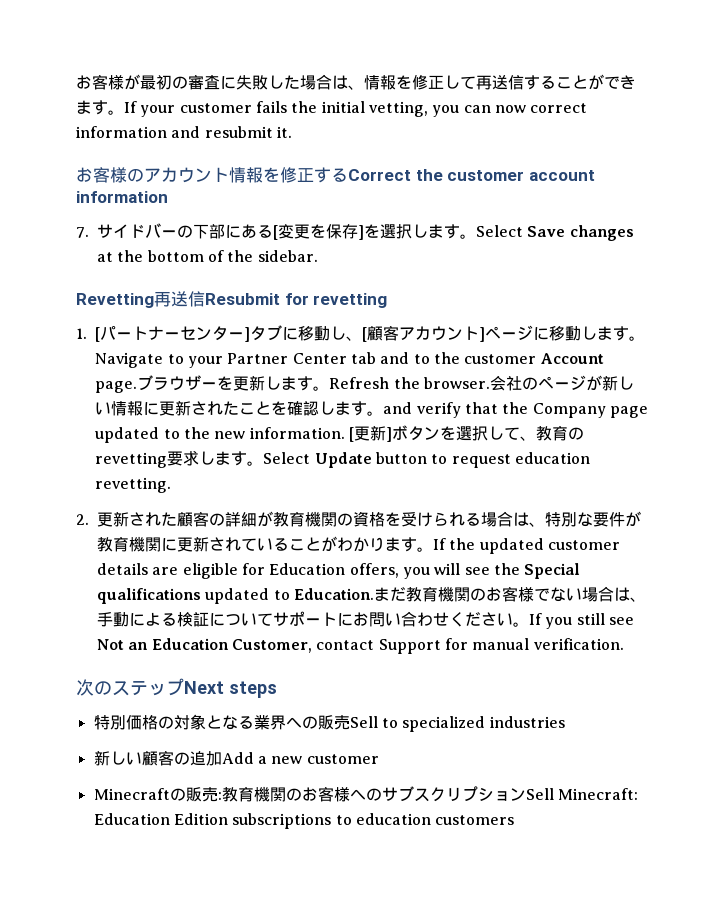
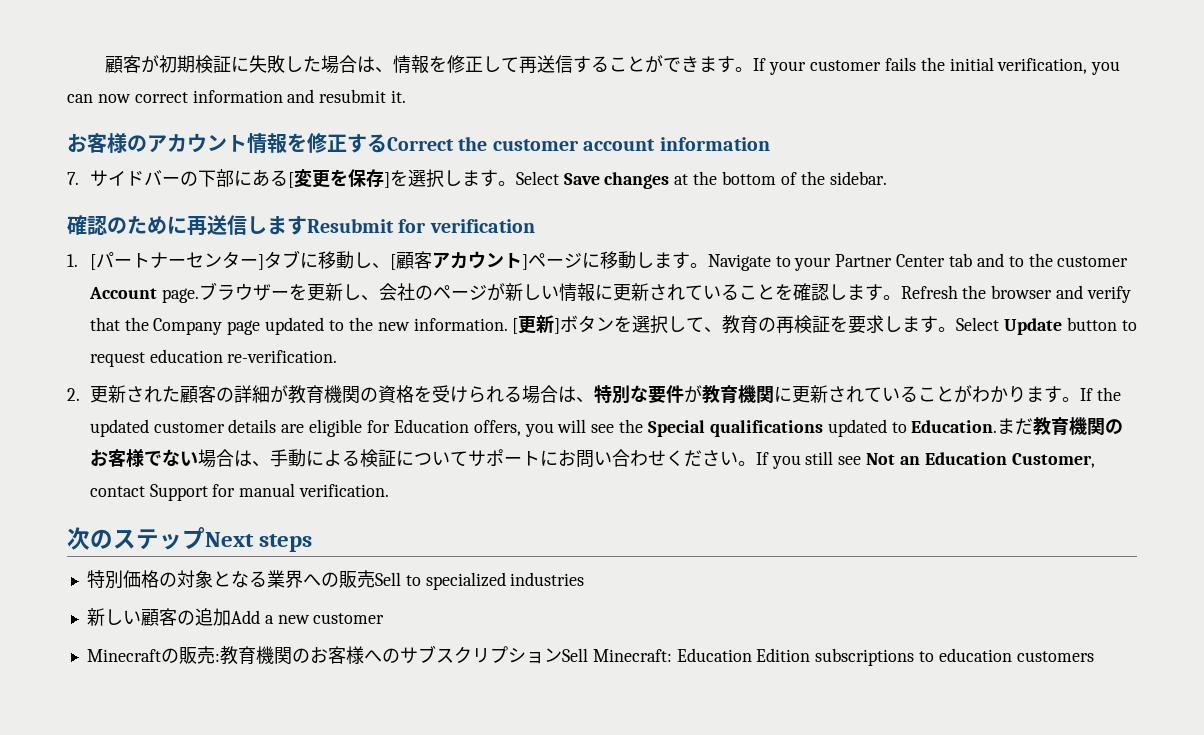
- お客様が最初の審査に失敗した場合は、情報を修正して再送信することができます。
+ 顧客が初期検証に失敗した場合は、情報を修正して再送信することができます。
- If your customer fails the initial vetting, you can now correct information and resubmit it.
+ If your customer fails the initial verification, you can now correct information and resubmit it.
- Revetting再送信Resubmit for revetting
+ 確認のために再送信しますResubmit for verification
- ブラウザーを更新します。Refresh the browser.会社のページが新しい情報に更新されたことを確認します。and verify that the Company page updated to the new information.
+ ブラウザーを更新し、会社のページが新しい情報に更新されていることを確認します。Refresh the browser and verify that the Company page updated to the new information.
- [更新]ボタンを選択して、教育のrevetting要求します。
+ [更新]ボタンを選択して、教育の再検証を要求します。
- Select Update button to request education revetting.
+ Select Update button to request education re-verification.

